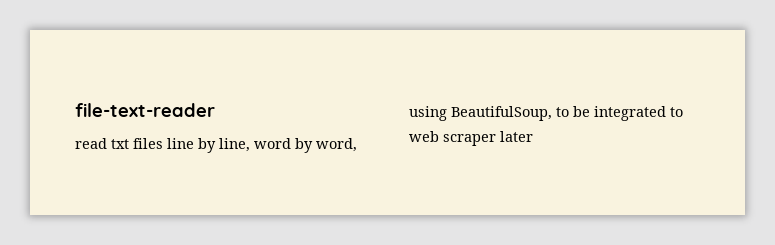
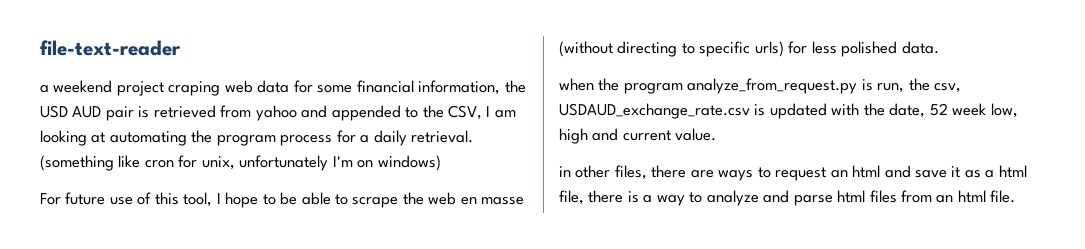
- read txt files line by line, word by word, using BeautifulSoup, to be integrated to web scraper later
+ a weekend project craping web data for some financial information, the USD AUD pair is retrieved from yahoo and appended to the CSV, I am looking at automating the program process for a daily retrieval. (something like cron for unix, unfortunately I'm on windows)
+ For future use of this tool, I hope to be able to scrape the web en masse (without directing to specific urls) for less polished data.
+ when the program analyze_from_request.py is run, the csv, USDAUD_exchange_rate.csv is updated with the date, 52 week low, high and current value.
+ in other files, there are ways to request an html and save it as a html file, there is a way to analyze and parse html files from an html file.

